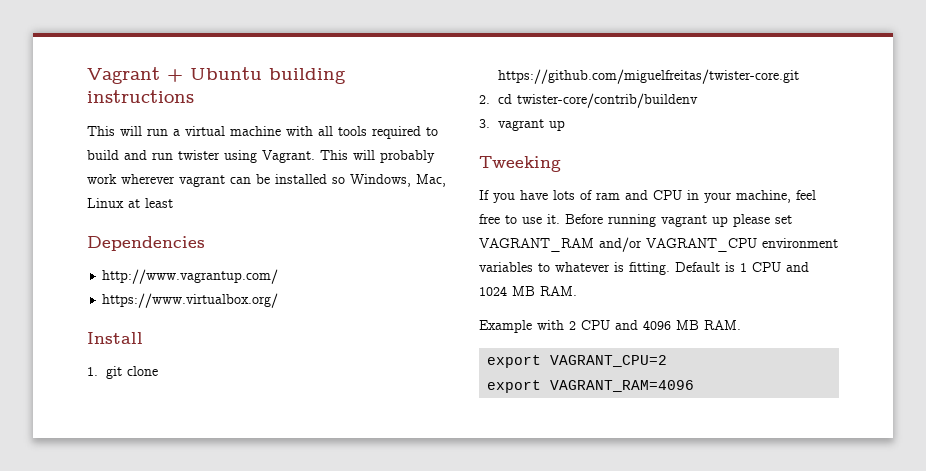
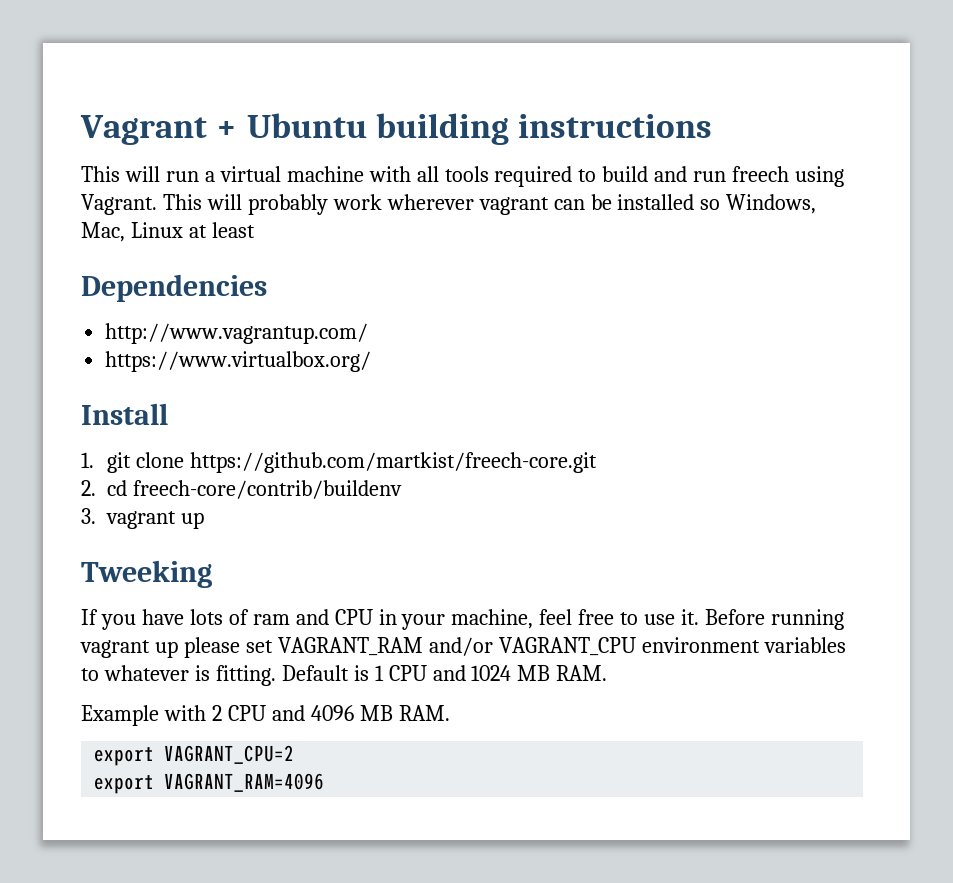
- This will run a virtual machine with all tools required to build and run twister using Vagrant.
+ This will run a virtual machine with all tools required to build and run freech using Vagrant.
- 1. git clone https://github.com/miguelfreitas/twister-core.git
+ 1. git clone https://github.com/martkist/freech-core.git
- 2. cd twister-core/contrib/buildenv
+ 2. cd freech-core/contrib/buildenv

